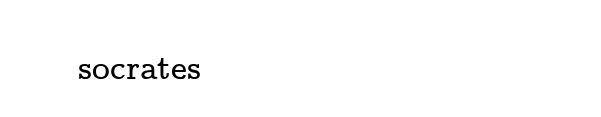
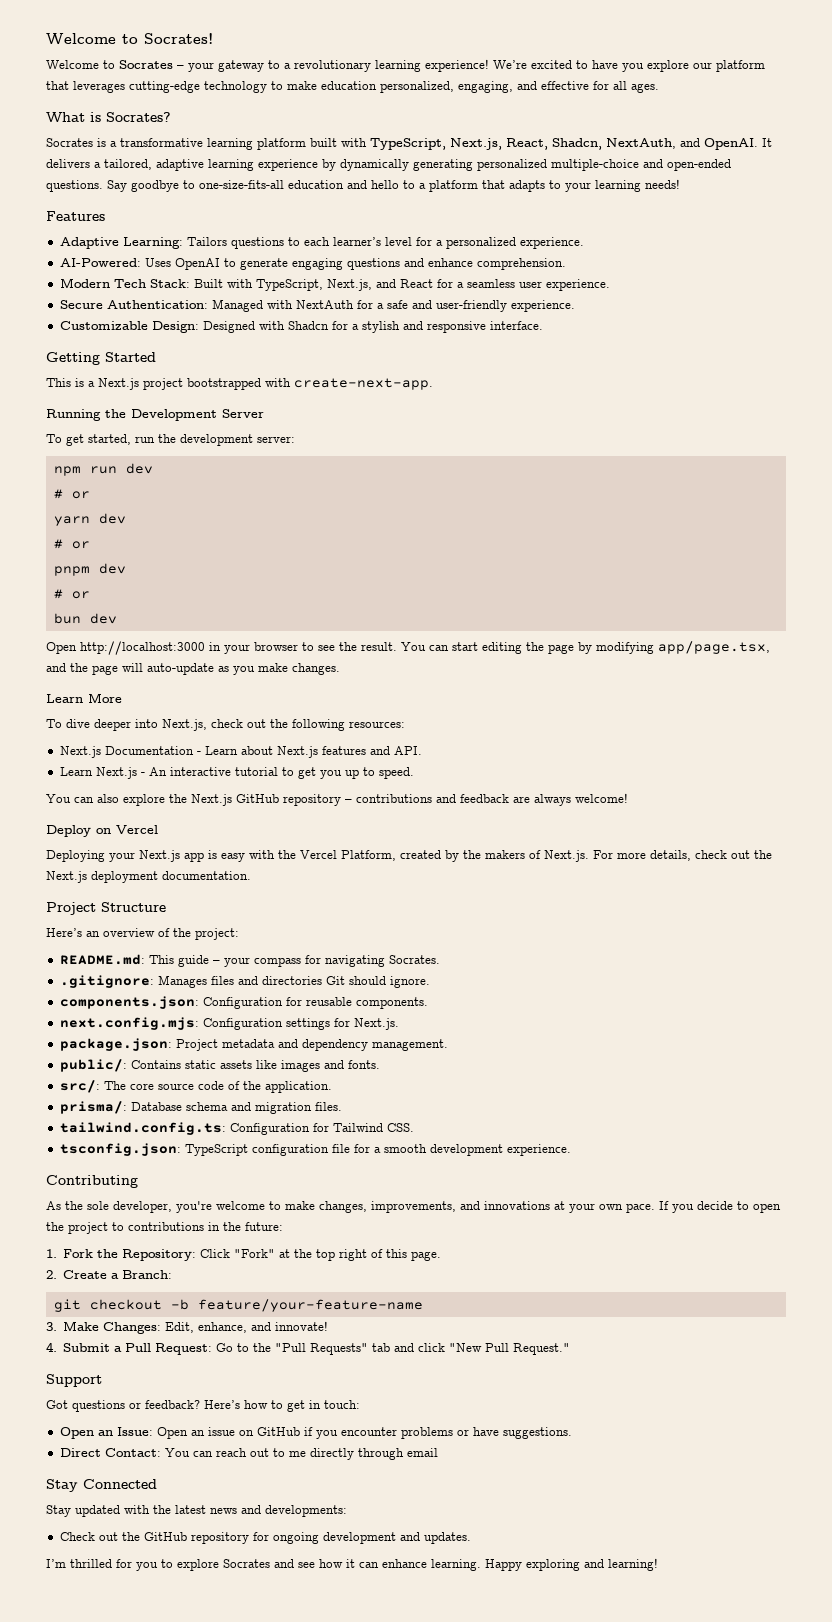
- socrates
+ Welcome to Socrates!
+ Welcome to Socrates – your gateway to a revolutionary learning experience! We’re excited to have you explore our platform that leverages cutting-edge technology to make education personalized, engaging, and effective for all ages.
+ What is Socrates?
+ Socrates is a transformative learning platform built with TypeScript, Next.js, React, Shadcn, NextAuth, and OpenAI. It delivers a tailored, adaptive learning experience by dynamically generating personalized multiple-choice and open-ended questions. Say goodbye to one-size-fits-all education and hello to a platform that adapts to your learning needs!
+ Features
+ Adaptive Learning: Tailors questions to each learner’s level for a personalized experience.
+ AI-Powered: Uses OpenAI to generate engaging questions and enhance comprehension.
+ Modern Tech Stack: Built with TypeScript, Next.js, and React for a seamless user experience.
+ Secure Authentication: Managed with NextAuth for a safe and user-friendly experience.
+ Customizable Design: Designed with Shadcn for a stylish and responsive interface.
+ Getting Started
+ This is a Next.js project bootstrapped with create-next-app.
+ Running the Development Server
+ To get started, run the development server:
+ npm run dev
+ # or
+ yarn dev
+ # or
+ pnpm dev
+ # or
+ bun dev
+ Open http://localhost:3000 in your browser to see the result. You can start editing the page by modifying app/page.tsx, and the page will auto-update as you make changes.
+ Learn More
+ To dive deeper into Next.js, check out the following resources:
+ Next.js Documentation - Learn about Next.js features and API.
+ Learn Next.js - An interactive tutorial to get you up to speed.
+ You can also explore the Next.js GitHub repository – contributions and feedback are always welcome!
+ Deploy on Vercel
+ Deploying your Next.js app is easy with the Vercel Platform, created by the makers of Next.js. For more details, check out the Next.js deployment documentation.
+ Project Structure
+ Here’s an overview of the project:
+ README.md: This guide – your compass for navigating Socrates.
+ .gitignore: Manages files and directories Git should ignore.
+ components.json: Configuration for reusable components.
+ next.config.mjs: Configuration settings for Next.js.
+ package.json: Project metadata and dependency management.
+ public/: Contains static assets like images and fonts.
+ src/: The core source code of the application.
+ prisma/: Database schema and migration files.
+ tailwind.config.ts: Configuration for Tailwind CSS.
+ tsconfig.json: TypeScript configuration file for a smooth development experience.
+ Contributing
+ As the sole developer, you're welcome to make changes, improvements, and innovations at your own pace. If you decide to open the project to contributions in the future:
+ 1. Fork the Repository: Click "Fork" at the top right of this page.
+ 2. Create a Branch:
+ git checkout -b feature/your-feature-name
+ 3. Make Changes: Edit, enhance, and innovate!
+ 4. Submit a Pull Request: Go to the "Pull Requests" tab and click "New Pull Request."
+ Support
+ Got questions or feedback? Here’s how to get in touch:
+ Open an Issue: Open an issue on GitHub if you encounter problems or have suggestions.
+ Direct Contact: You can reach out to me directly through email
+ Stay Connected
+ Stay updated with the latest news and developments:
+ Check out the GitHub repository for ongoing development and updates.
+ I’m thrilled for you to explore Socrates and see how it can enhance learning. Happy exploring and learning!

